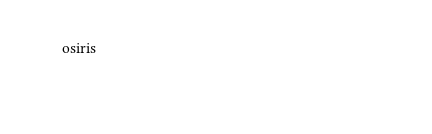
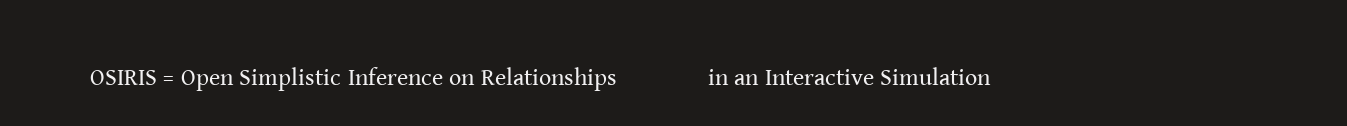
- osiris
+ OSIRIS = Open Simplistic Inference on Relationships in an Interactive Simulation

